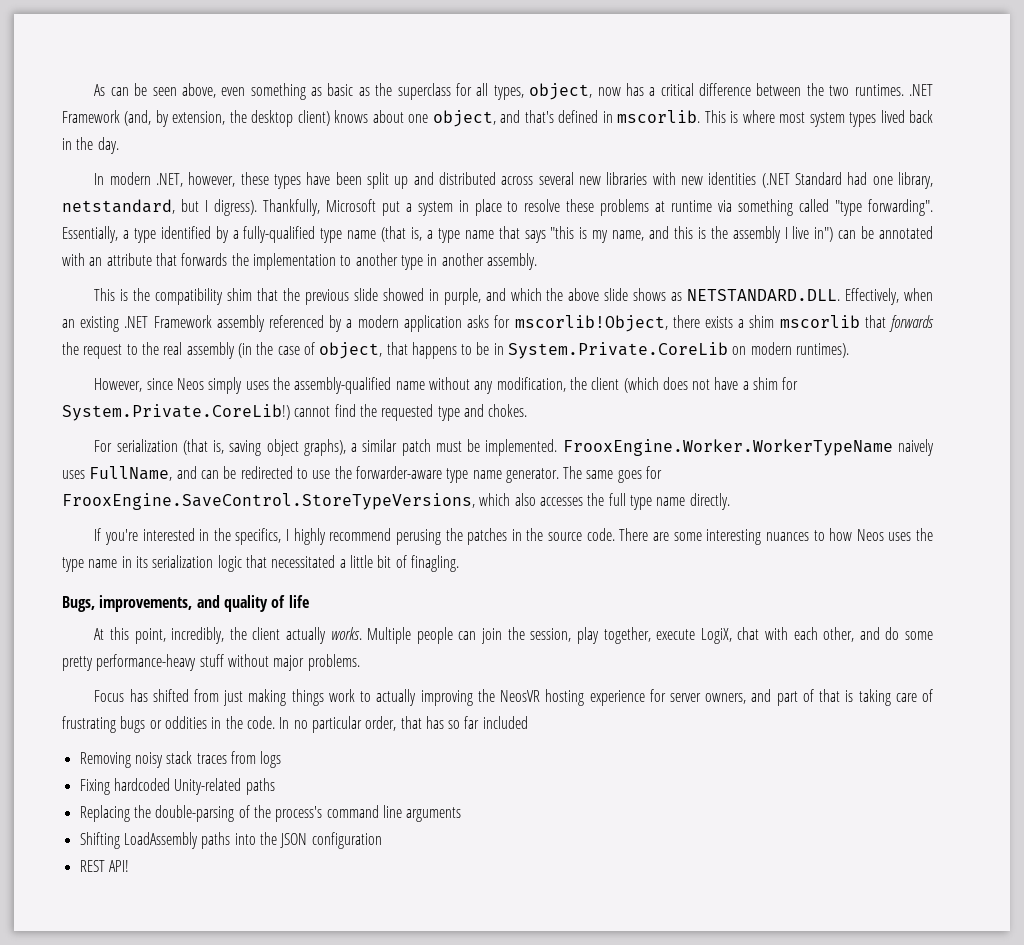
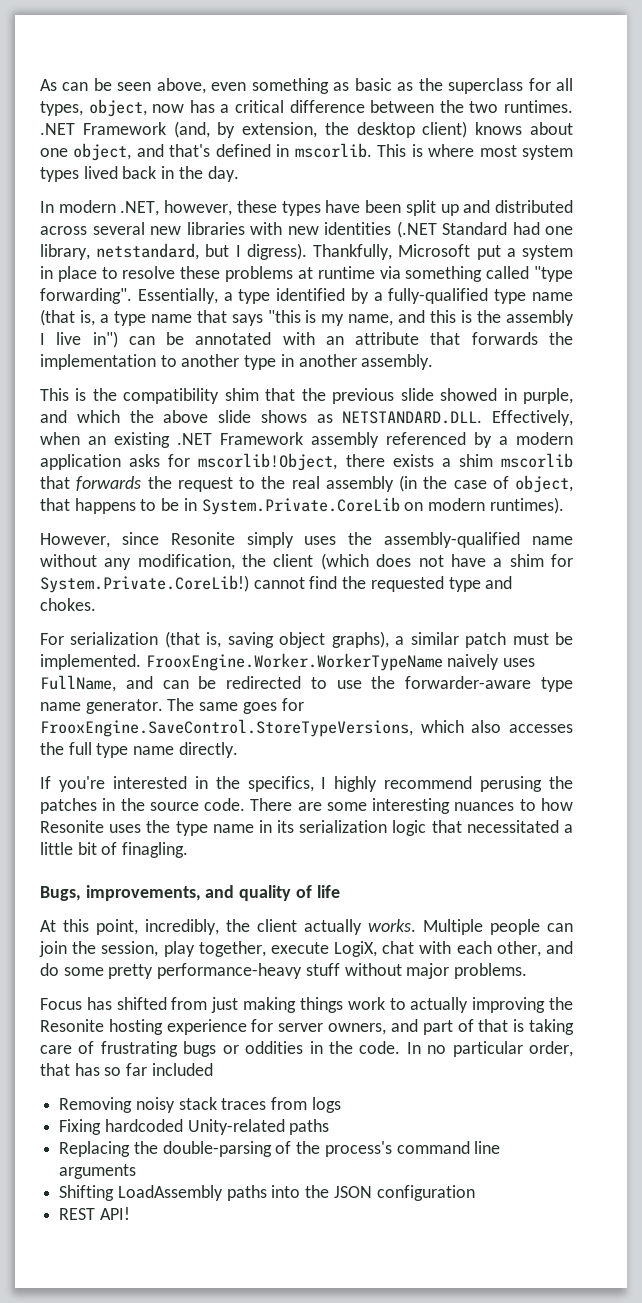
- However, since Neos simply uses the assembly-qualified name without any modification, the client (which does not have a shim for System.Private.CoreLib!) cannot find the requested type and chokes.
+ However, since Resonite simply uses the assembly-qualified name without any modification, the client (which does not have a shim for System.Private.CoreLib!) cannot find the requested type and chokes.
- There are some interesting nuances to how Neos uses the type name in its serialization logic that necessitated a little bit of finagling.
+ There are some interesting nuances to how Resonite uses the type name in its serialization logic that necessitated a little bit of finagling.
- Focus has shifted from just making things work to actually improving the NeosVR hosting experience for server owners, and part of that is taking care of frustrating bugs or oddities in the code.
+ Focus has shifted from just making things work to actually improving the Resonite hosting experience for server owners, and part of that is taking care of frustrating bugs or oddities in the code.

